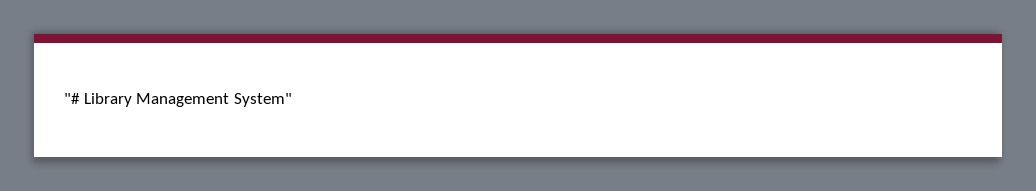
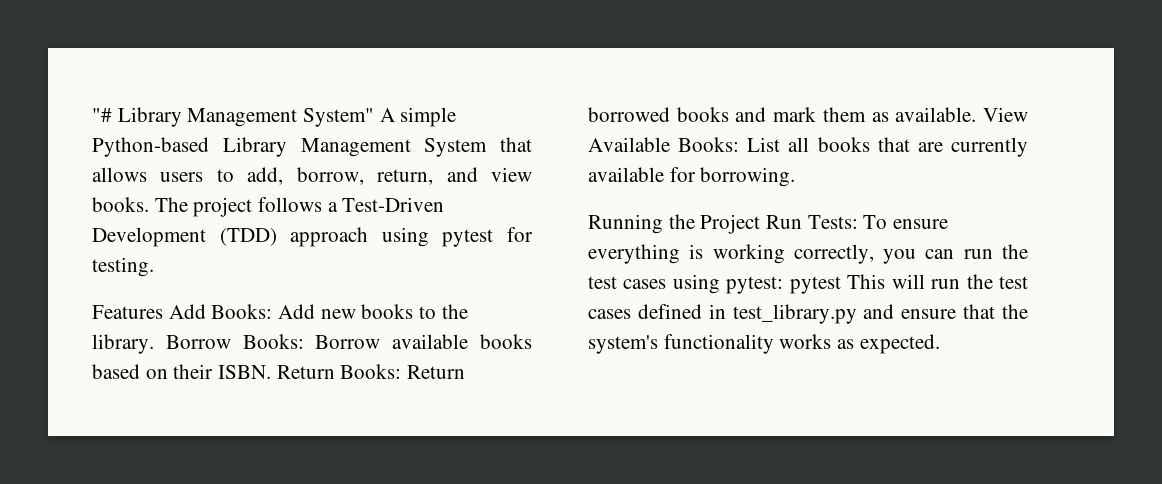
- "# Library Management System"
+ "# Library Management System" A simple Python-based Library Management System that allows users to add, borrow, return, and view books. The project follows a Test-Driven Development (TDD) approach using pytest for testing.
+ Features Add Books: Add new books to the library. Borrow Books: Borrow available books based on their ISBN. Return Books: Return borrowed books and mark them as available. View Available Books: List all books that are currently available for borrowing.
+ Running the Project Run Tests: To ensure everything is working correctly, you can run the test cases using pytest: pytest This will run the test cases defined in test_library.py and ensure that the system's functionality works as expected.

